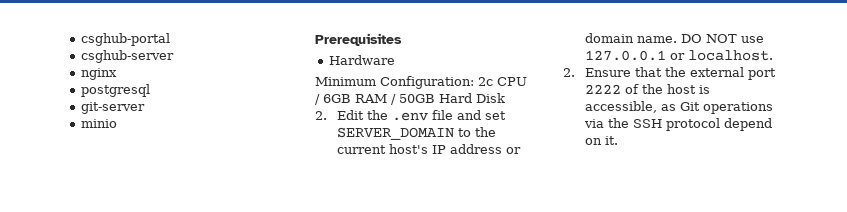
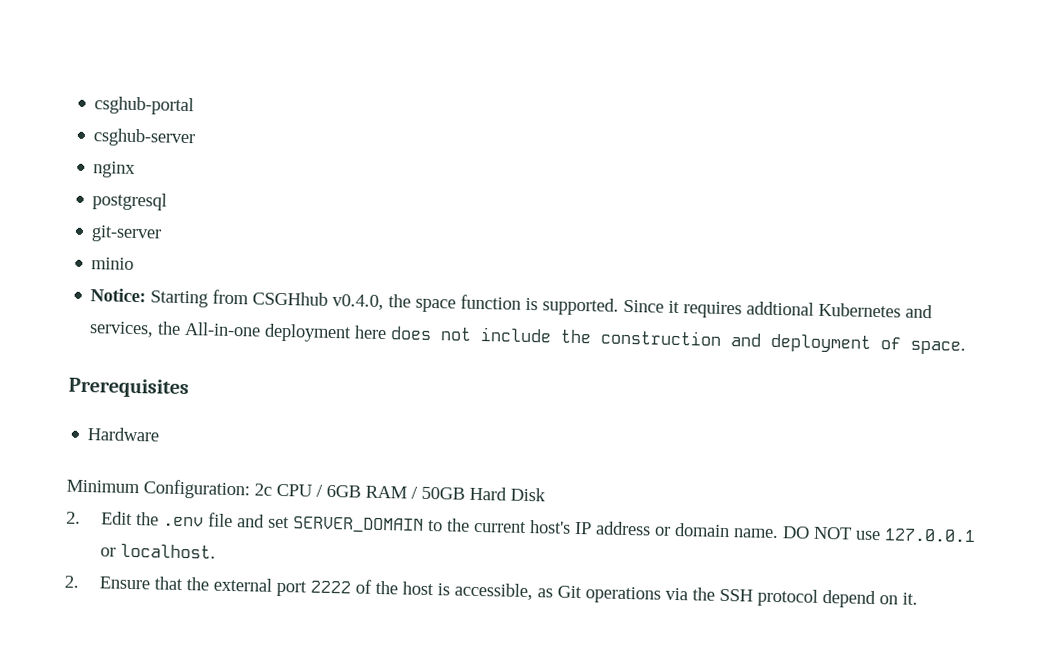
+ Notice: Starting from CSGHhub v0.4.0, the space function is supported. Since it requires addtional Kubernetes and services, the All-in-one deployment here does not include the construction and deployment of space.

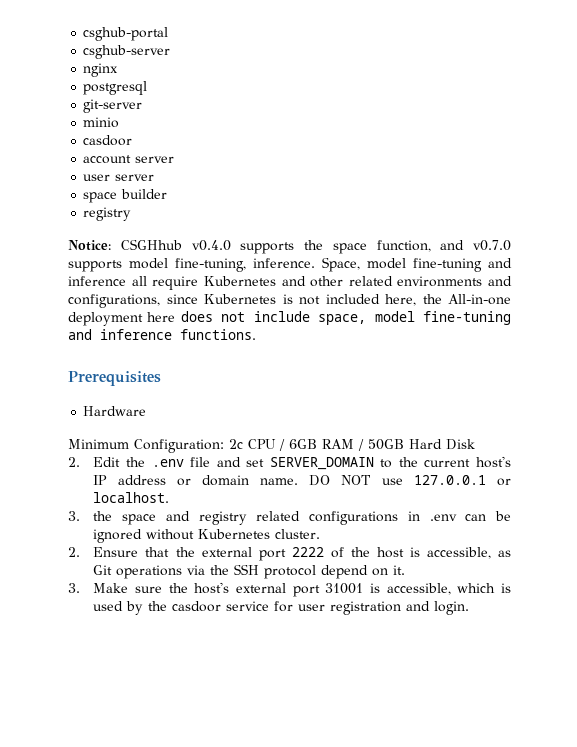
  minio
- Notice: Starting from CSGHhub v0.4.0, the space function is supported. Since it requires addtional Kubernetes and services, the All-in-one deployment here does not include the construction and deployment of space.
+ casdoor
+ account server
+ user server
+ space builder
+ registry
+ Notice: CSGHhub v0.4.0 supports the space function, and v0.7.0 supports model fine-tuning, inference. Space, model fine-tuning and inference all require Kubernetes and other related environments and configurations, since Kubernetes is not included here, the All-in-one deployment here does not include space, model fine-tuning and inference functions.
+ 3. the space and registry related configurations in .env can be ignored without Kubernetes cluster.
+ 3. Make sure the host's external port 31001 is accessible, which is used by the casdoor service for user registration and login.

